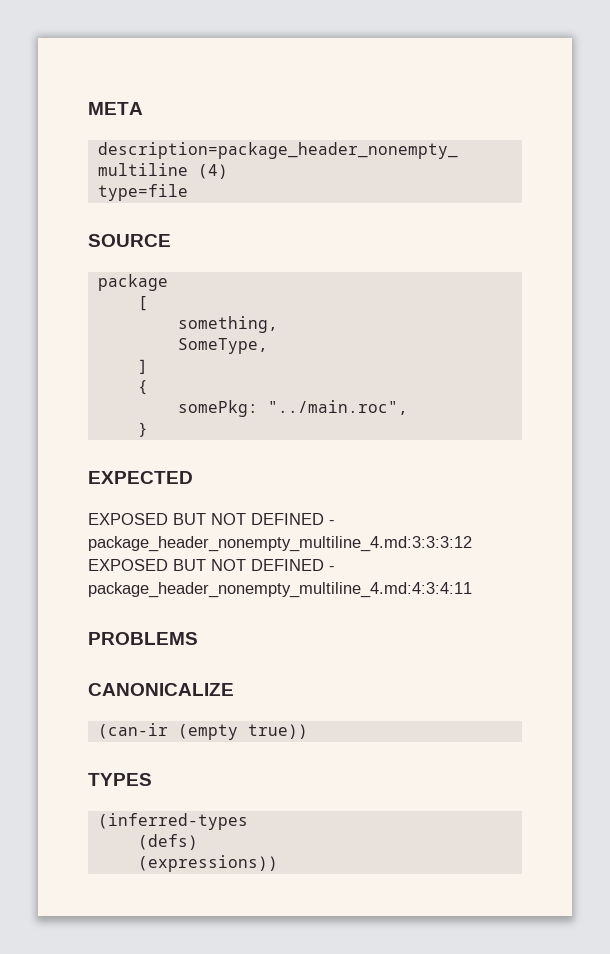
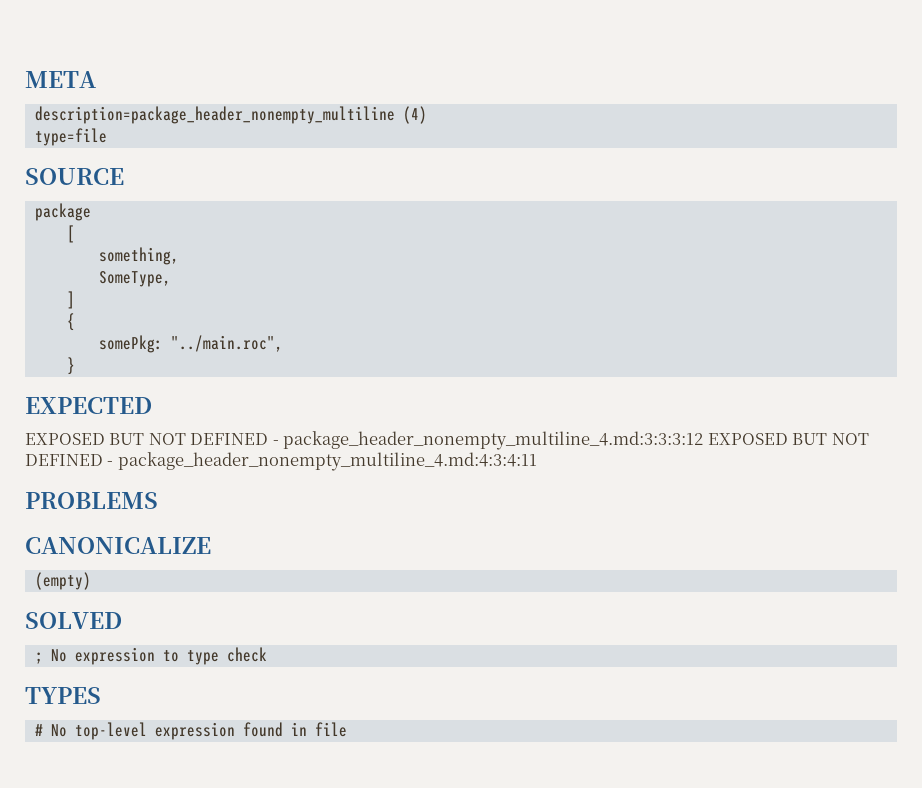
- (can-ir (empty true))
+ (empty)
+ SOLVED
+ ; No expression to type check
  TYPES
- (inferred-types
- (defs)
- (expressions))
+ # No top-level expression found in file

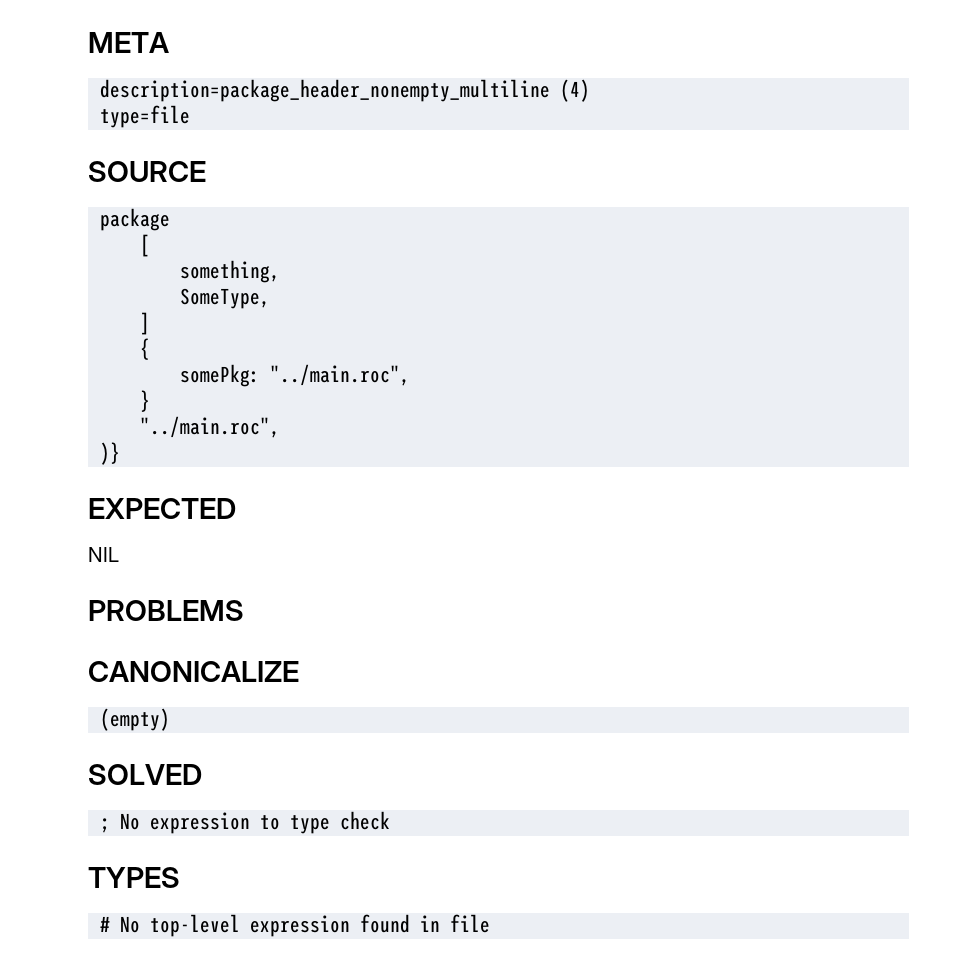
  }
+ "../main.roc",
+ )}
- EXPOSED BUT NOT DEFINED - package_header_nonempty_multiline_4.md:3:3:3:12 EXPOSED BUT NOT DEFINED - package_header_nonempty_multiline_4.md:4:3:4:11
+ NIL

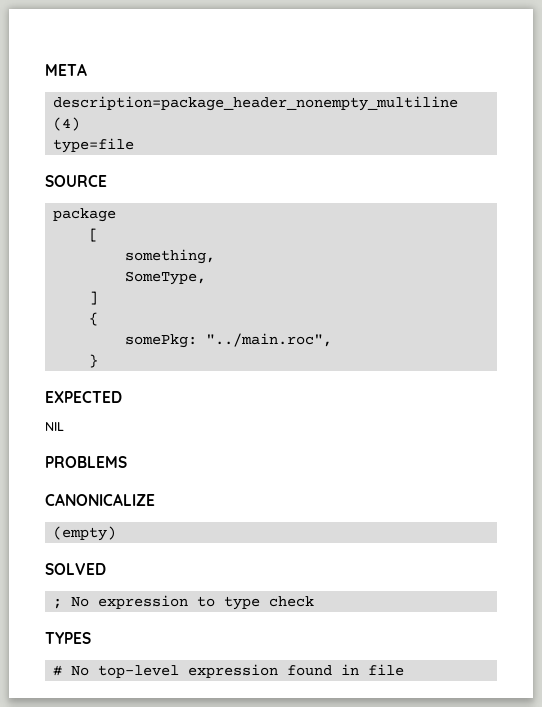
  }
- "../main.roc",
- )}

